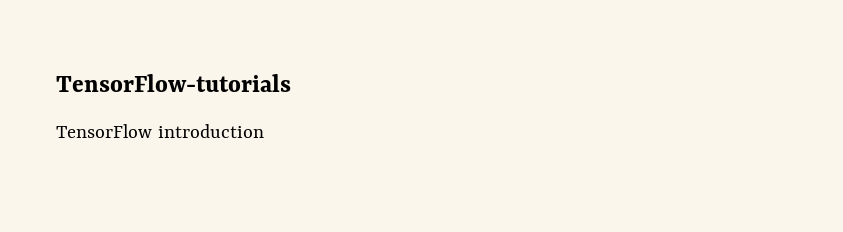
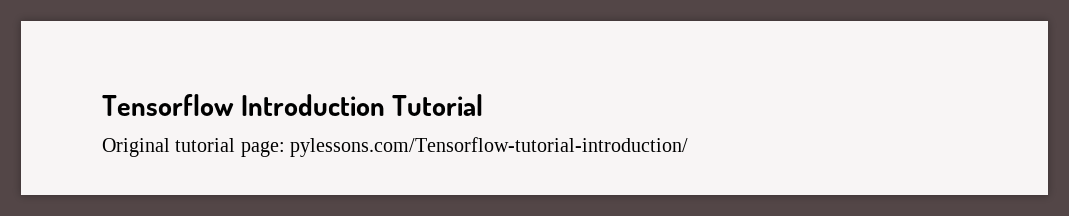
- TensorFlow-tutorials
- TensorFlow introduction
+ Tensorflow Introduction Tutorial
+ Original tutorial page: pylessons.com/Tensorflow-tutorial-introduction/

